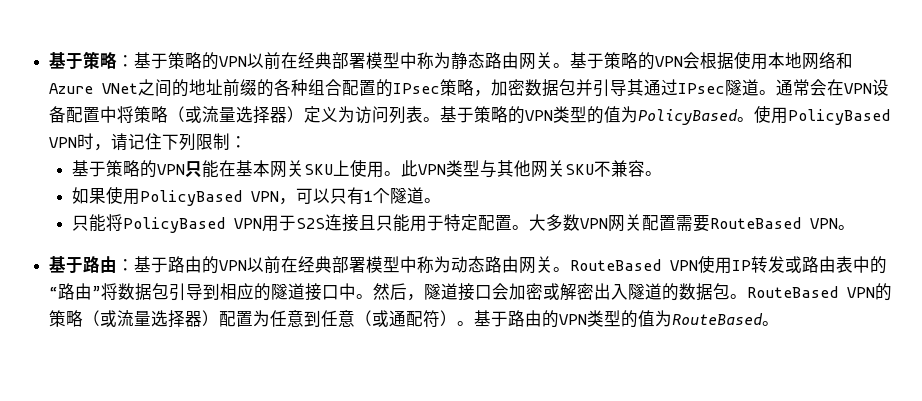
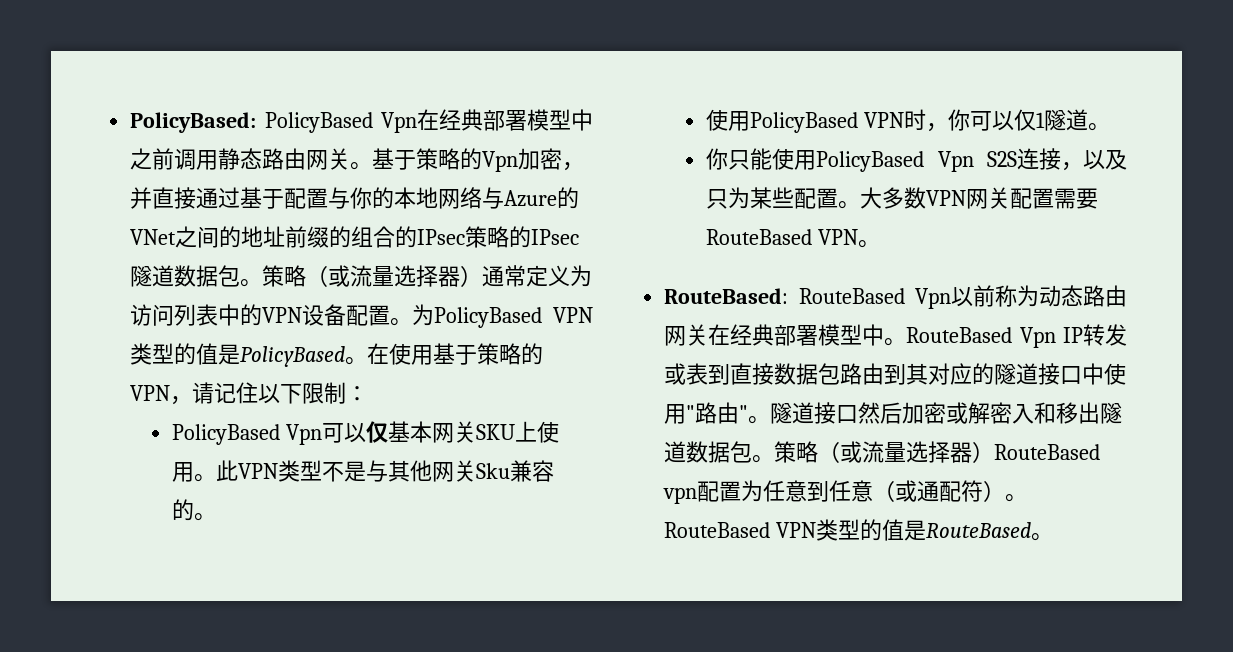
- 基于策略：基于策略的VPN以前在经典部署模型中称为静态路由网关。
+ PolicyBased: PolicyBased Vpn在经典部署模型中之前调用静态路由网关。
- 基于策略的VPN会根据使用本地网络和Azure VNet之间的地址前缀的各种组合配置的IPsec策略，加密数据包并引导其通过IPsec隧道。通常会在VPN设备配置中将策略（或流量选择器）定义为访问列表。基于策略的VPN类型的值为PolicyBased。使用PolicyBased VPN时，请记住下列限制：
+ 基于策略的Vpn加密，并直接通过基于配置与你的本地网络与Azure的VNet之间的地址前缀的组合的IPsec策略的IPsec隧道数据包。策略（或流量选择器）通常定义为访问列表中的VPN设备配置。为PolicyBased VPN类型的值是PolicyBased。在使用基于策略的VPN，请记住以下限制：
- 基于策略的VPN只能在基本网关SKU上使用。
+ PolicyBased Vpn可以仅基本网关SKU上使用。
- 此VPN类型与其他网关SKU不兼容。
- 如果使用PolicyBased VPN，可以只有1个隧道。
- 只能将PolicyBased VPN用于S2S连接且只能用于特定配置。
+ 此VPN类型不是与其他网关Sku兼容的。
+ 使用PolicyBased VPN时，你可以仅1隧道。
+ 你只能使用PolicyBased Vpn S2S连接，以及只为某些配置。
- 基于路由：基于路由的VPN以前在经典部署模型中称为动态路由网关。RouteBased VPN使用IP转发或路由表中的“路由”将数据包引导到相应的隧道接口中。然后，隧道接口会加密或解密出入隧道的数据包。RouteBased VPN的策略（或流量选择器）配置为任意到任意（或通配符）。
+ RouteBased: RouteBased Vpn以前称为动态路由网关在经典部署模型中。RouteBased Vpn IP转发或表到直接数据包路由到其对应的隧道接口中使用"路由"。隧道接口然后加密或解密入和移出隧道数据包。策略（或流量选择器）RouteBased vpn配置为任意到任意（或通配符）。
- 基于路由的VPN类型的值为RouteBased。
+ RouteBased VPN类型的值是RouteBased。

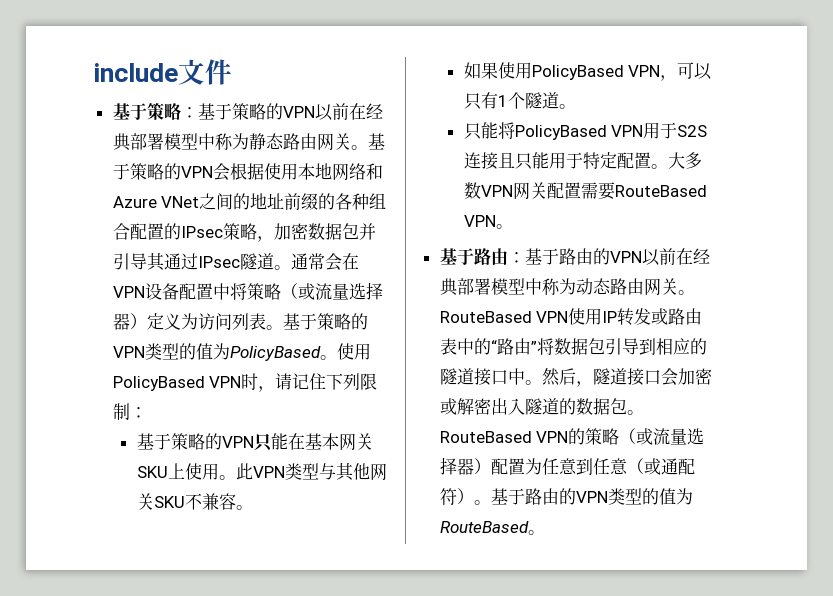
- PolicyBased: PolicyBased Vpn在经典部署模型中之前调用静态路由网关。
+ include文件
+ 基于策略：基于策略的VPN以前在经典部署模型中称为静态路由网关。
- 基于策略的Vpn加密，并直接通过基于配置与你的本地网络与Azure的VNet之间的地址前缀的组合的IPsec策略的IPsec隧道数据包。策略（或流量选择器）通常定义为访问列表中的VPN设备配置。为PolicyBased VPN类型的值是PolicyBased。在使用基于策略的VPN，请记住以下限制：
+ 基于策略的VPN会根据使用本地网络和Azure VNet之间的地址前缀的各种组合配置的IPsec策略，加密数据包并引导其通过IPsec隧道。通常会在VPN设备配置中将策略（或流量选择器）定义为访问列表。基于策略的VPN类型的值为PolicyBased。使用PolicyBased VPN时，请记住下列限制：
- PolicyBased Vpn可以仅基本网关SKU上使用。
+ 基于策略的VPN只能在基本网关SKU上使用。
- 此VPN类型不是与其他网关Sku兼容的。
- 使用PolicyBased VPN时，你可以仅1隧道。
- 你只能使用PolicyBased Vpn S2S连接，以及只为某些配置。
+ 此VPN类型与其他网关SKU不兼容。
+ 如果使用PolicyBased VPN，可以只有1个隧道。
+ 只能将PolicyBased VPN用于S2S连接且只能用于特定配置。
- RouteBased: RouteBased Vpn以前称为动态路由网关在经典部署模型中。RouteBased Vpn IP转发或表到直接数据包路由到其对应的隧道接口中使用"路由"。隧道接口然后加密或解密入和移出隧道数据包。策略（或流量选择器）RouteBased vpn配置为任意到任意（或通配符）。
+ 基于路由：基于路由的VPN以前在经典部署模型中称为动态路由网关。RouteBased VPN使用IP转发或路由表中的“路由”将数据包引导到相应的隧道接口中。然后，隧道接口会加密或解密出入隧道的数据包。RouteBased VPN的策略（或流量选择器）配置为任意到任意（或通配符）。
- RouteBased VPN类型的值是RouteBased。
+ 基于路由的VPN类型的值为RouteBased。

